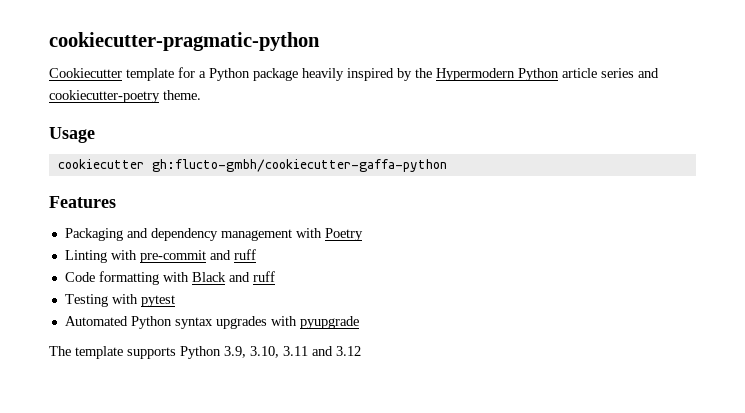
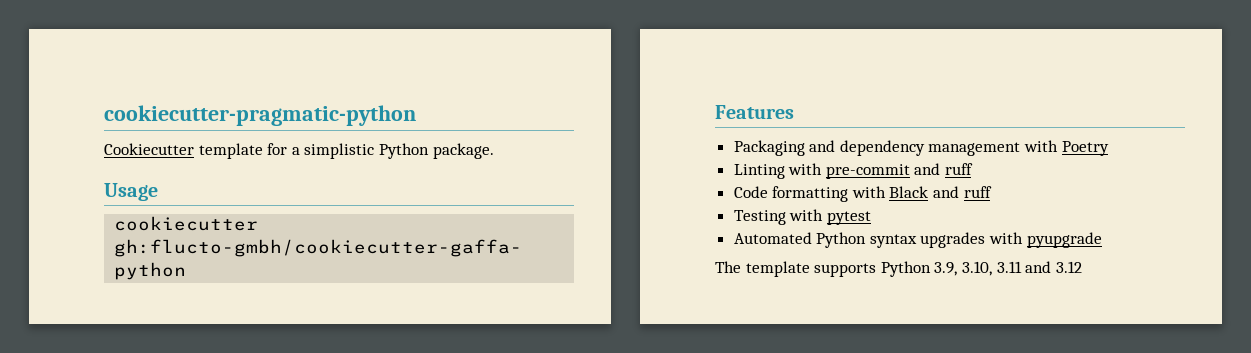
- Cookiecutter template for a Python package heavily inspired by the Hypermodern Python article series and cookiecutter-poetry theme.
+ Cookiecutter template for a simplistic Python package.

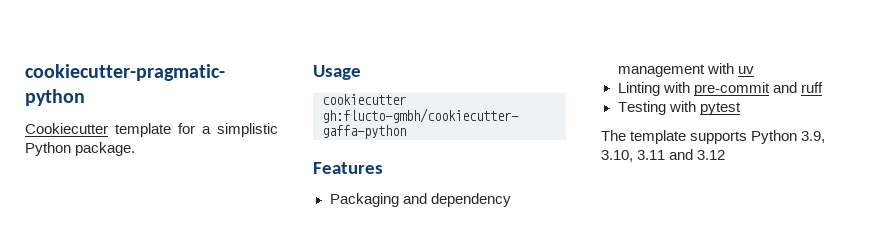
- Packaging and dependency management with Poetry
+ Packaging and dependency management with uv
- Code formatting with Black and ruff
  Testing with pytest
- Automated Python syntax upgrades with pyupgrade

